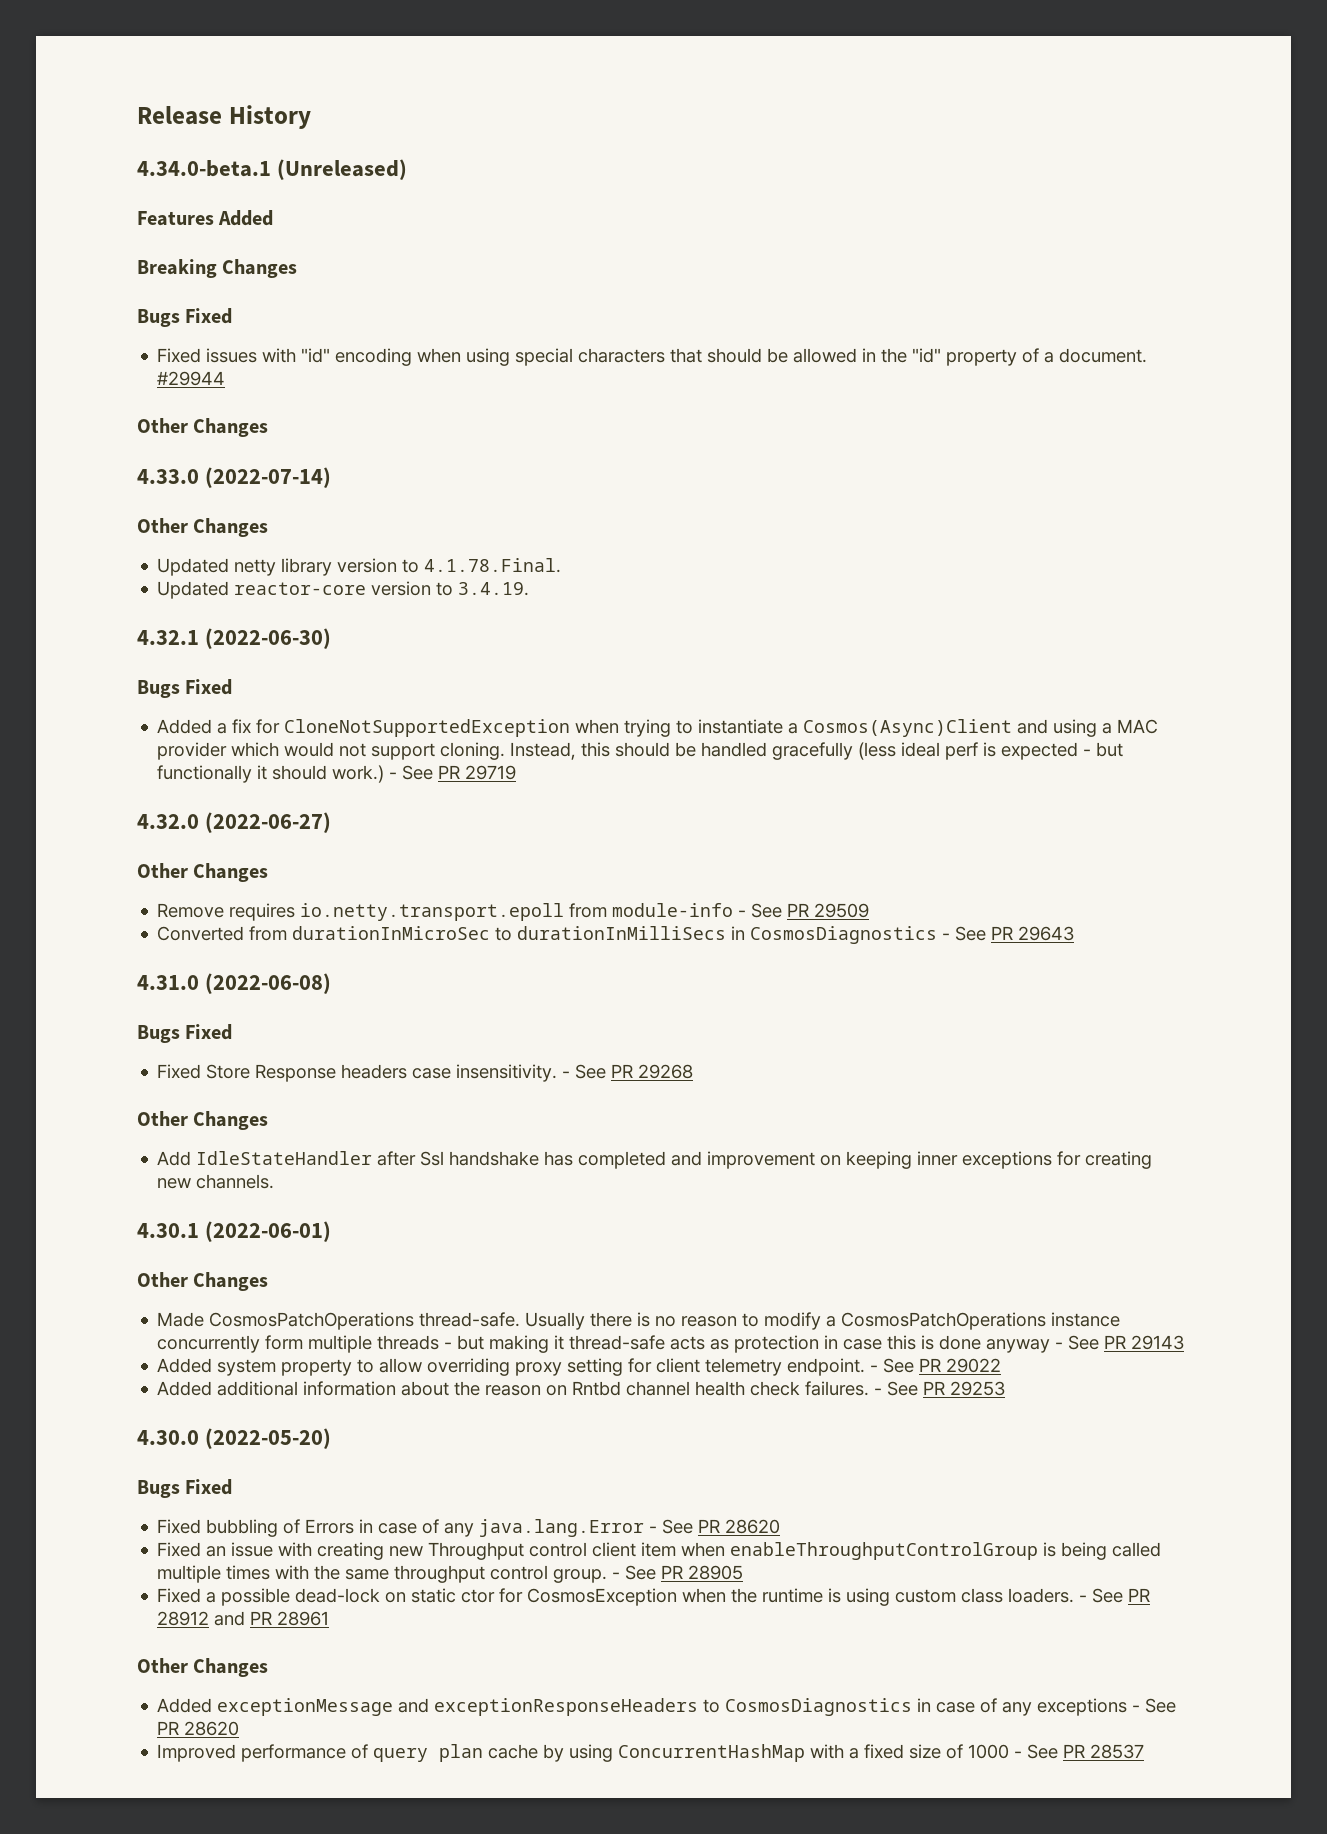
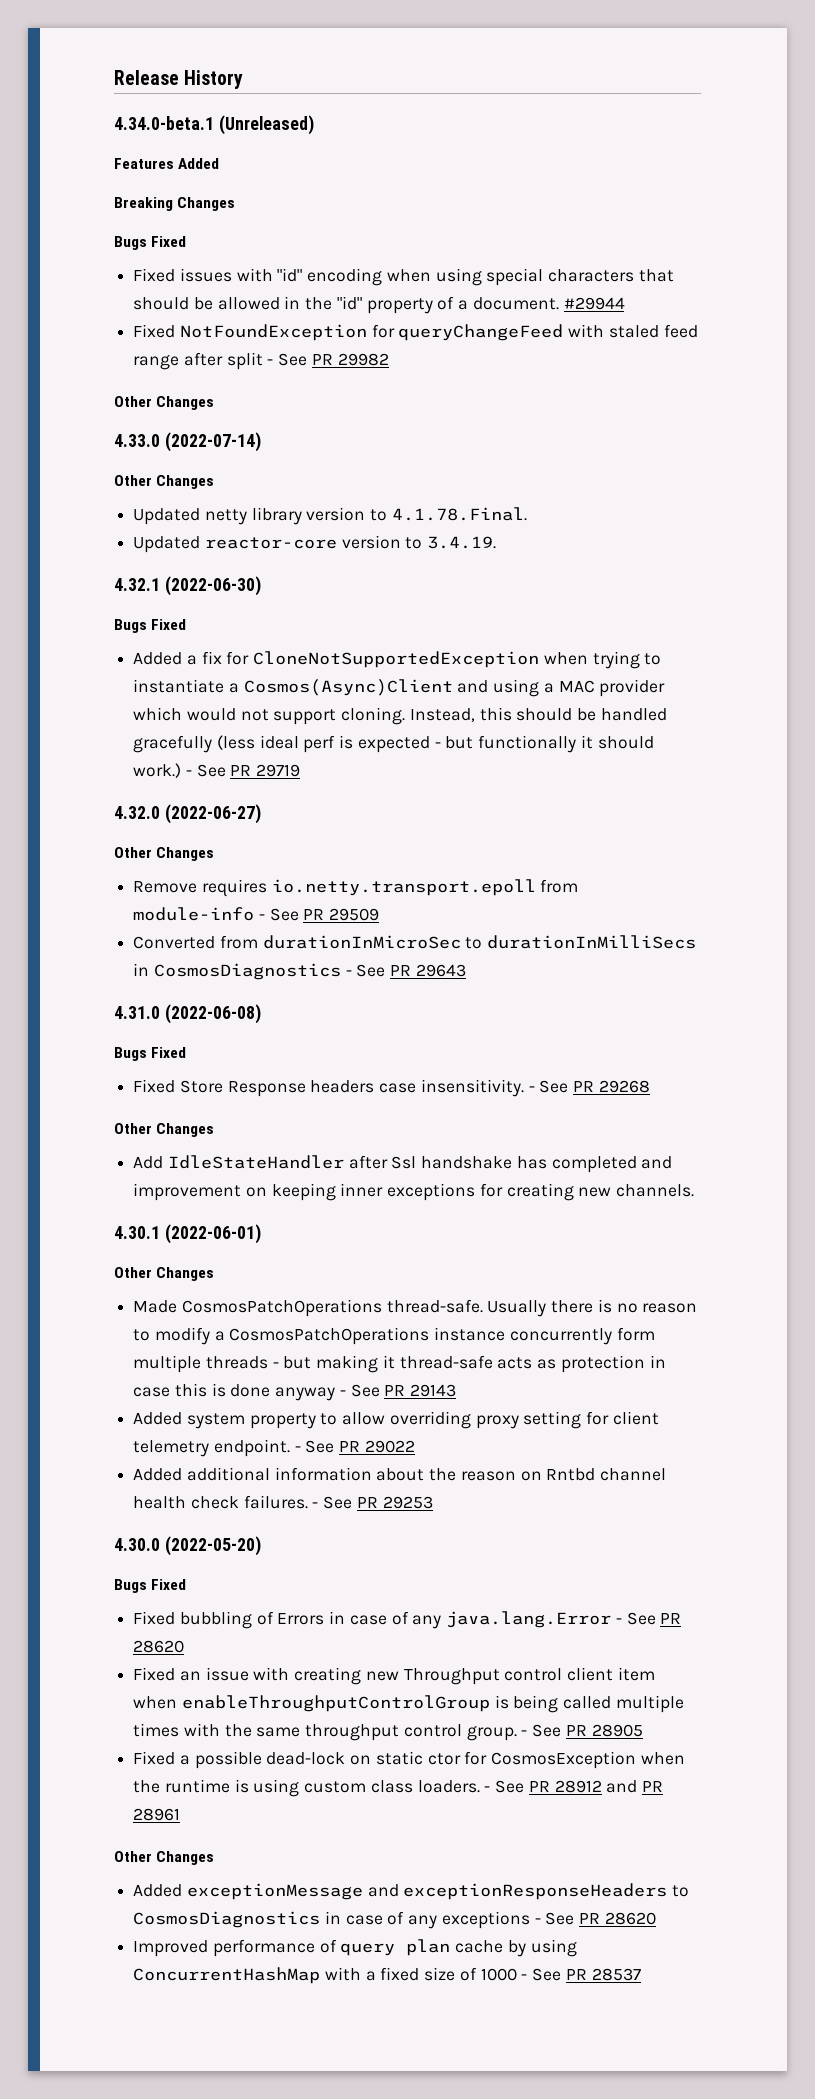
+ Fixed NotFoundException for queryChangeFeed with staled feed range after split - See PR 29982

